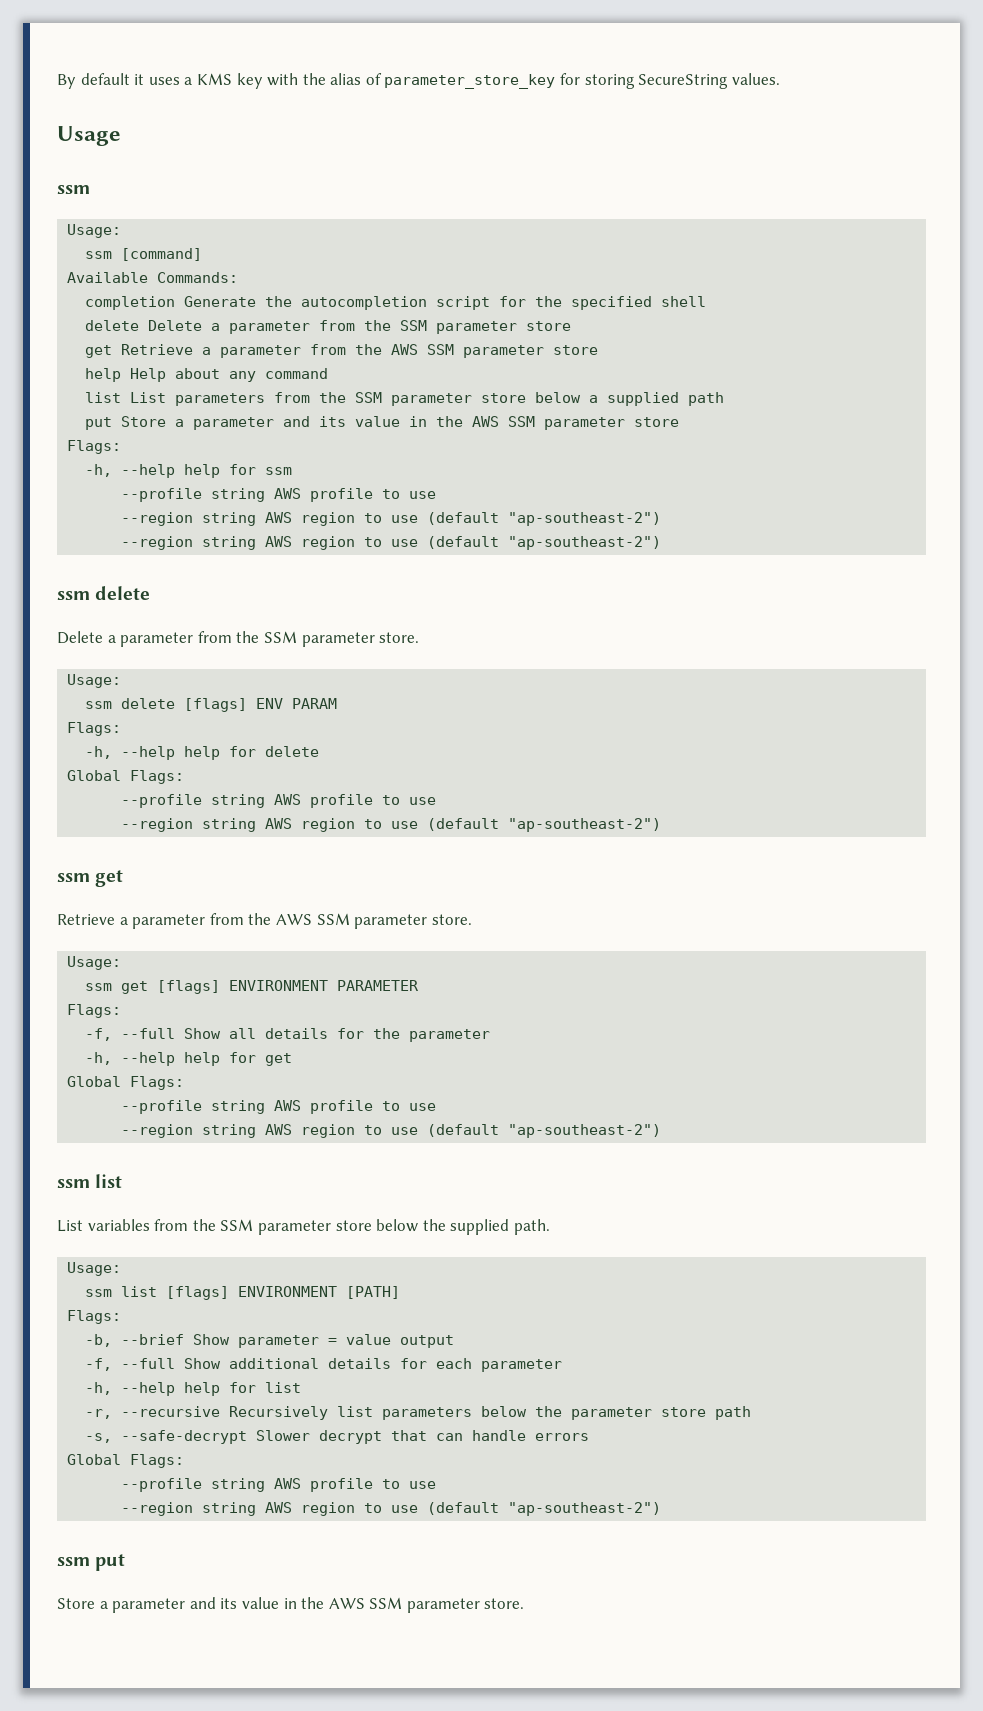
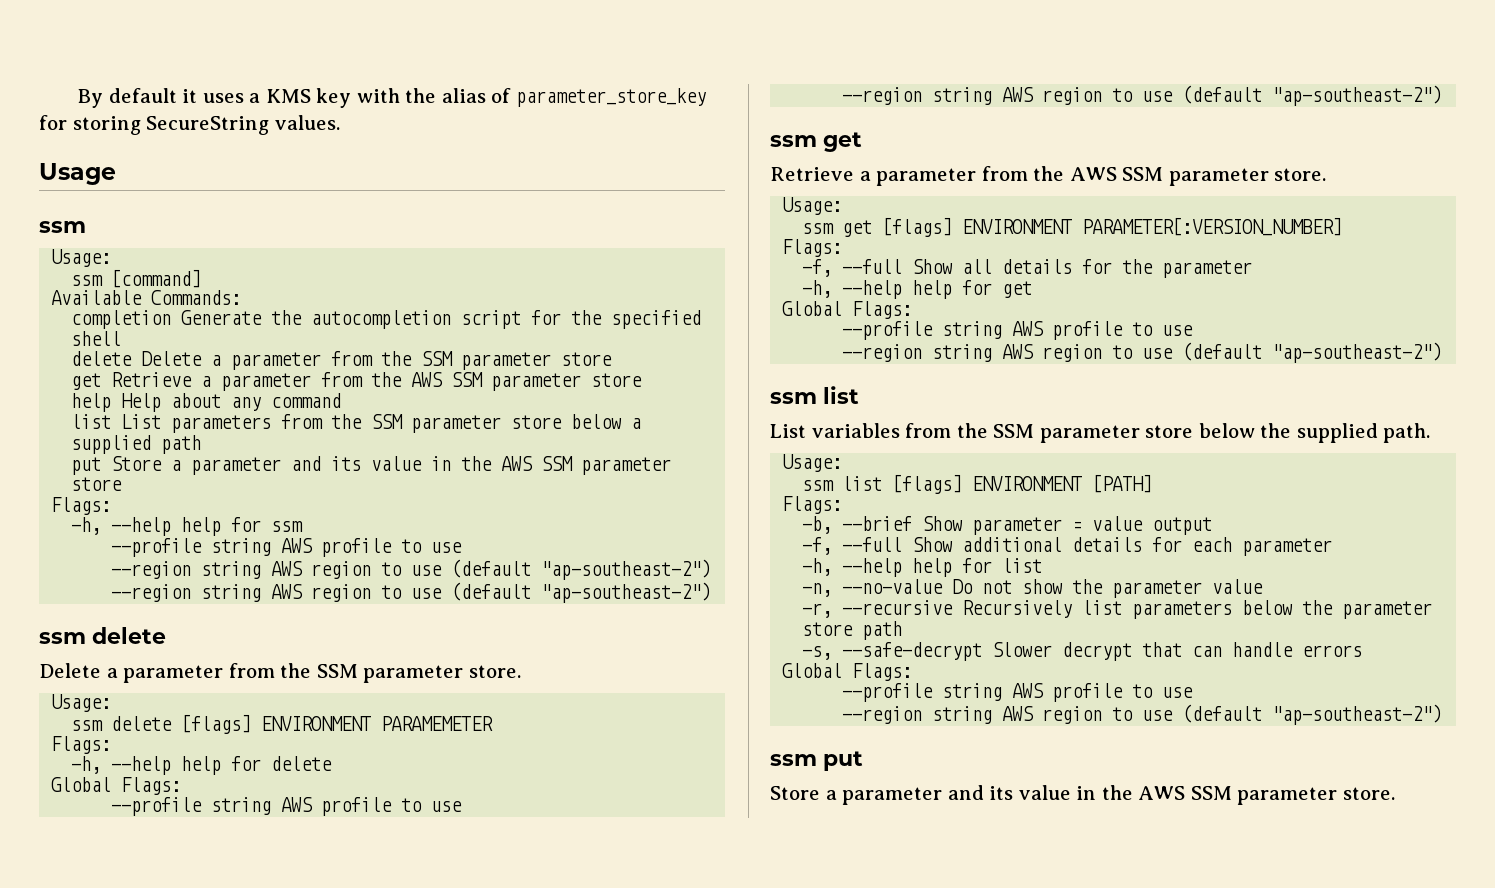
- ssm delete [flags] ENV PARAM
+ ssm delete [flags] ENVIRONMENT PARAMEMETER
- ssm get [flags] ENVIRONMENT PARAMETER
+ ssm get [flags] ENVIRONMENT PARAMETER[:VERSION_NUMBER]
+ -n, --no-value Do not show the parameter value

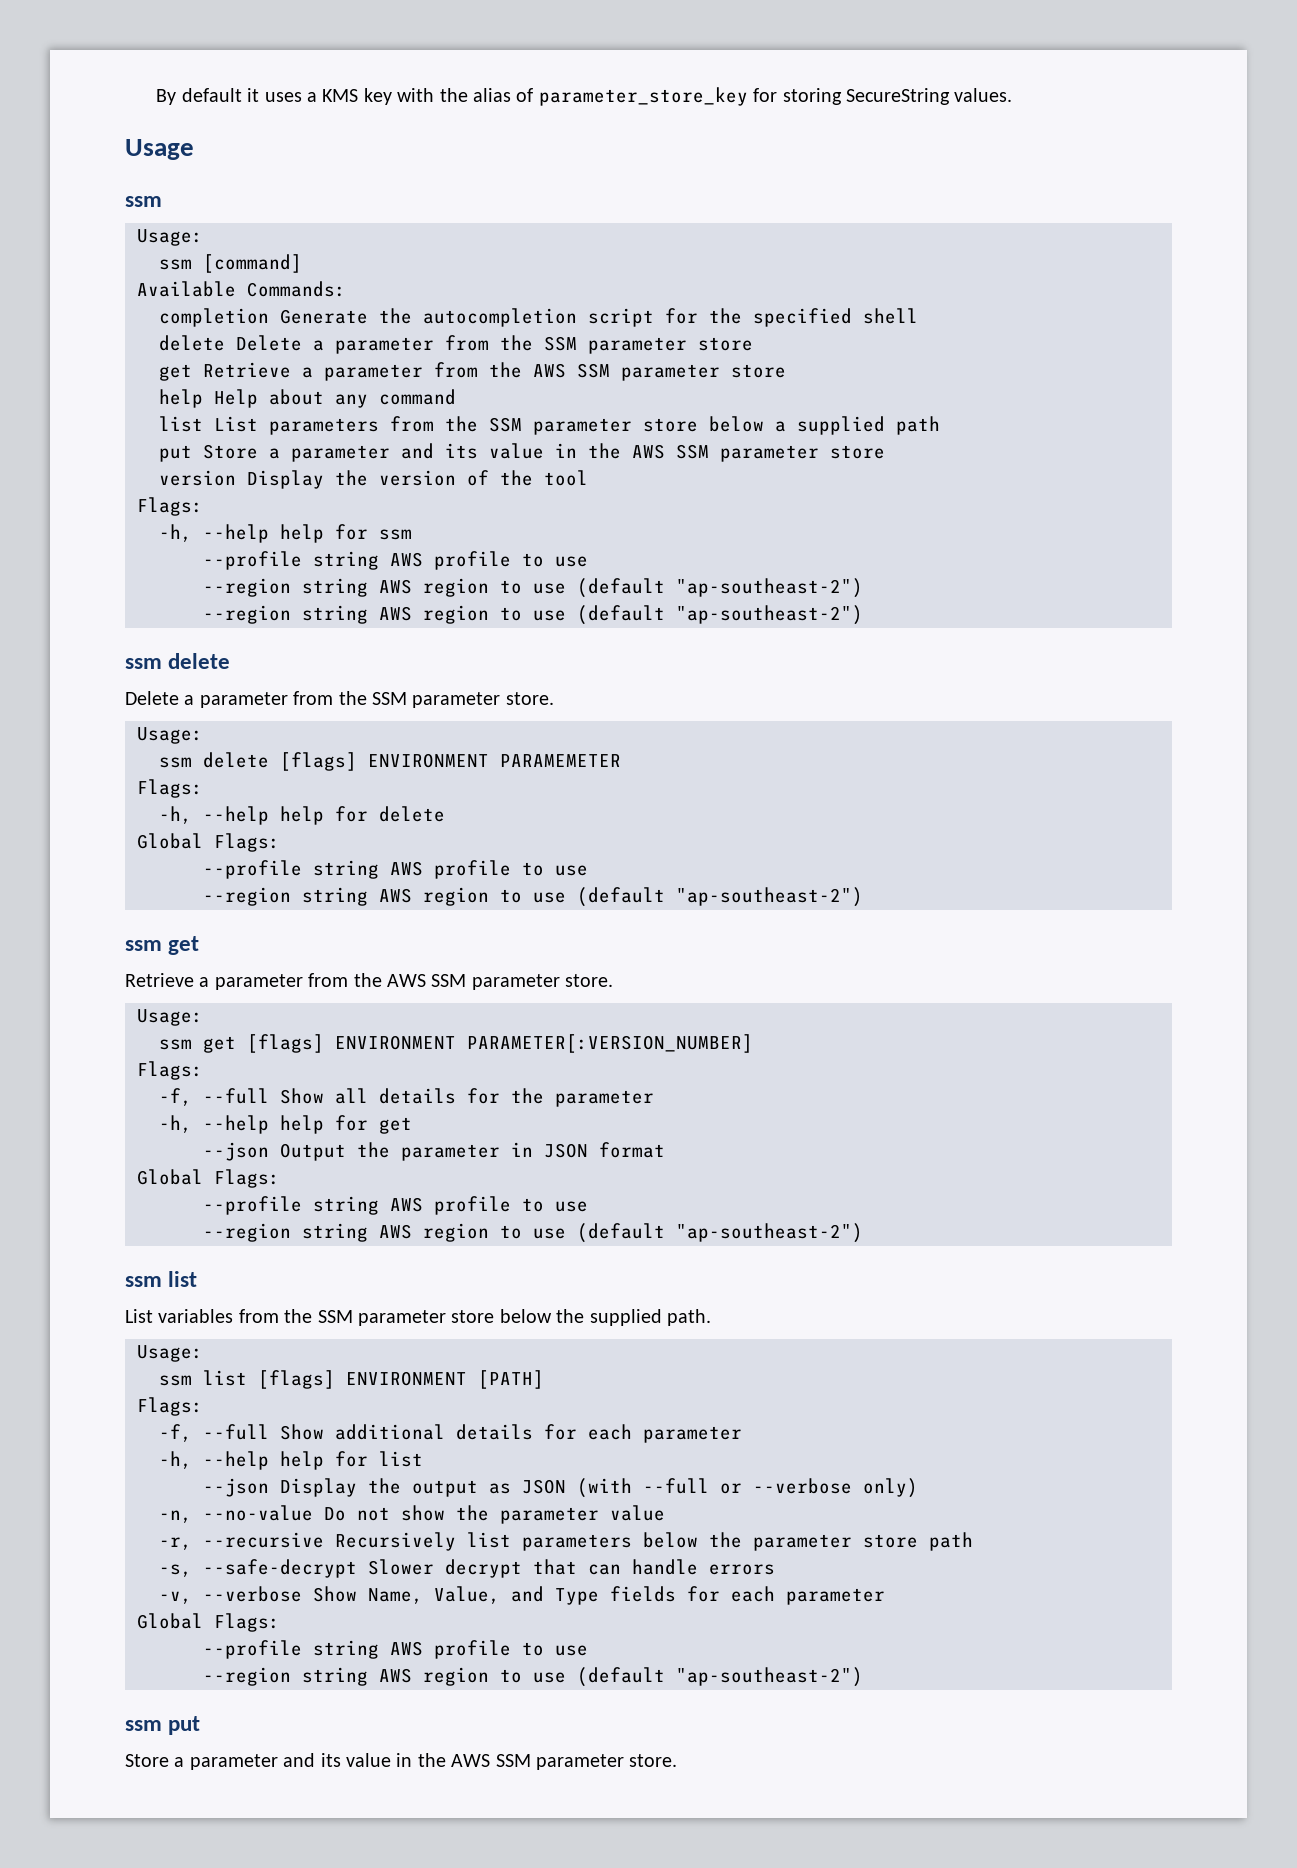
+ version Display the version of the tool
+ --json Output the parameter in JSON format
- -b, --brief Show parameter = value output
+ --json Display the output as JSON (with --full or --verbose only)
+ -v, --verbose Show Name, Value, and Type fields for each parameter

